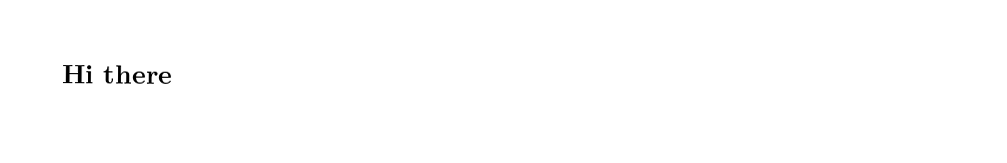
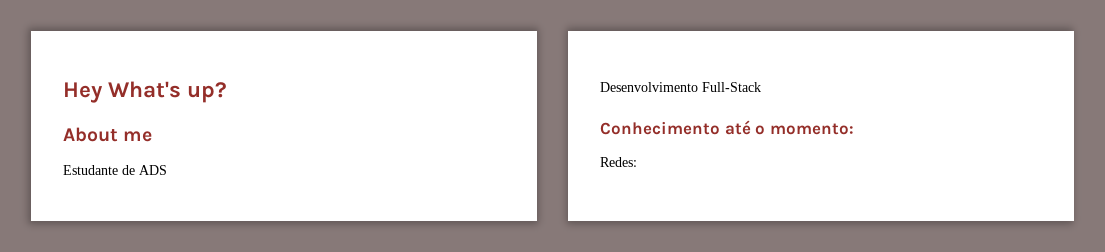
- Hi there
+ Hey What's up?
+ About me
+ Estudante de ADS
+ Desenvolvimento Full-Stack
+ Conhecimento até o momento:
+ Redes:

